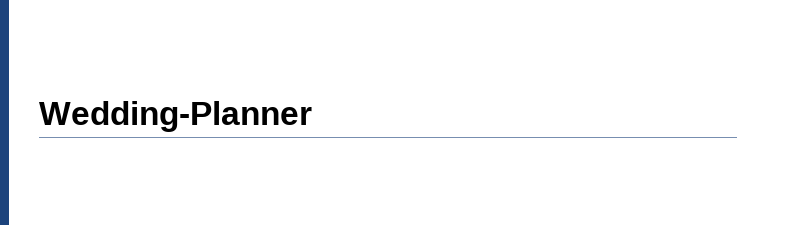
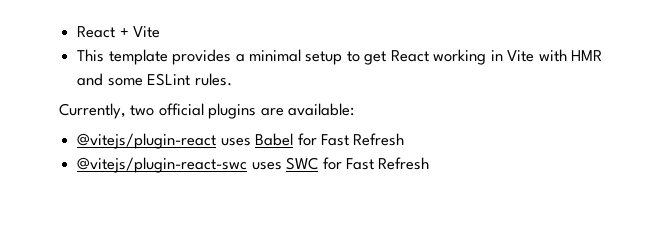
- Wedding-Planner
+ React + Vite
+ This template provides a minimal setup to get React working in Vite with HMR and some ESLint rules.
+ Currently, two official plugins are available:
+ @vitejs/plugin-react uses Babel for Fast Refresh
+ @vitejs/plugin-react-swc uses SWC for Fast Refresh

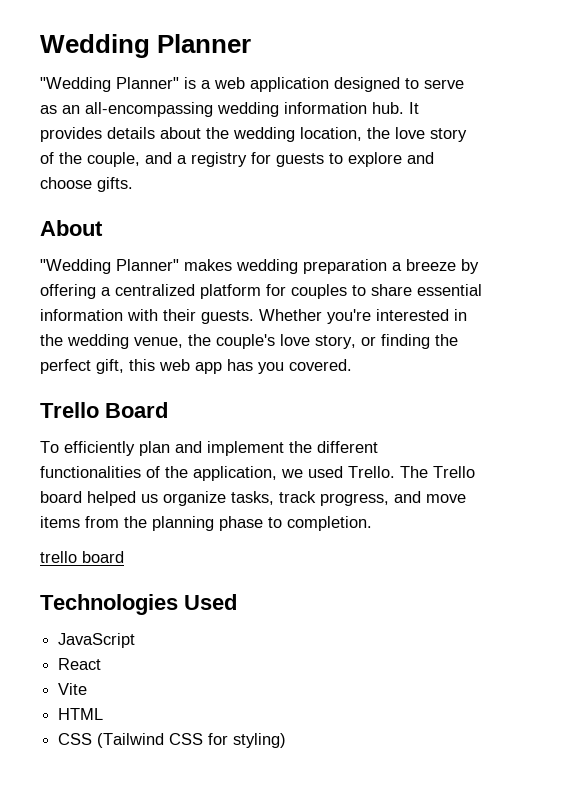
- React + Vite
+ Wedding Planner
+ "Wedding Planner" is a web application designed to serve as an all-encompassing wedding information hub. It provides details about the wedding location, the love story of the couple, and a registry for guests to explore and choose gifts.
+ About
+ "Wedding Planner" makes wedding preparation a breeze by offering a centralized platform for couples to share essential information with their guests. Whether you're interested in the wedding venue, the couple's love story, or finding the perfect gift, this web app has you covered.
+ Trello Board
+ To efficiently plan and implement the different functionalities of the application, we used Trello. The Trello board helped us organize tasks, track progress, and move items from the planning phase to completion.
+ trello board
+ Technologies Used
+ JavaScript
+ React
+ Vite
- This template provides a minimal setup to get React working in Vite with HMR and some ESLint rules.
- Currently, two official plugins are available:
- @vitejs/plugin-react uses Babel for Fast Refresh
- @vitejs/plugin-react-swc uses SWC for Fast Refresh
+ HTML
+ CSS (Tailwind CSS for styling)

